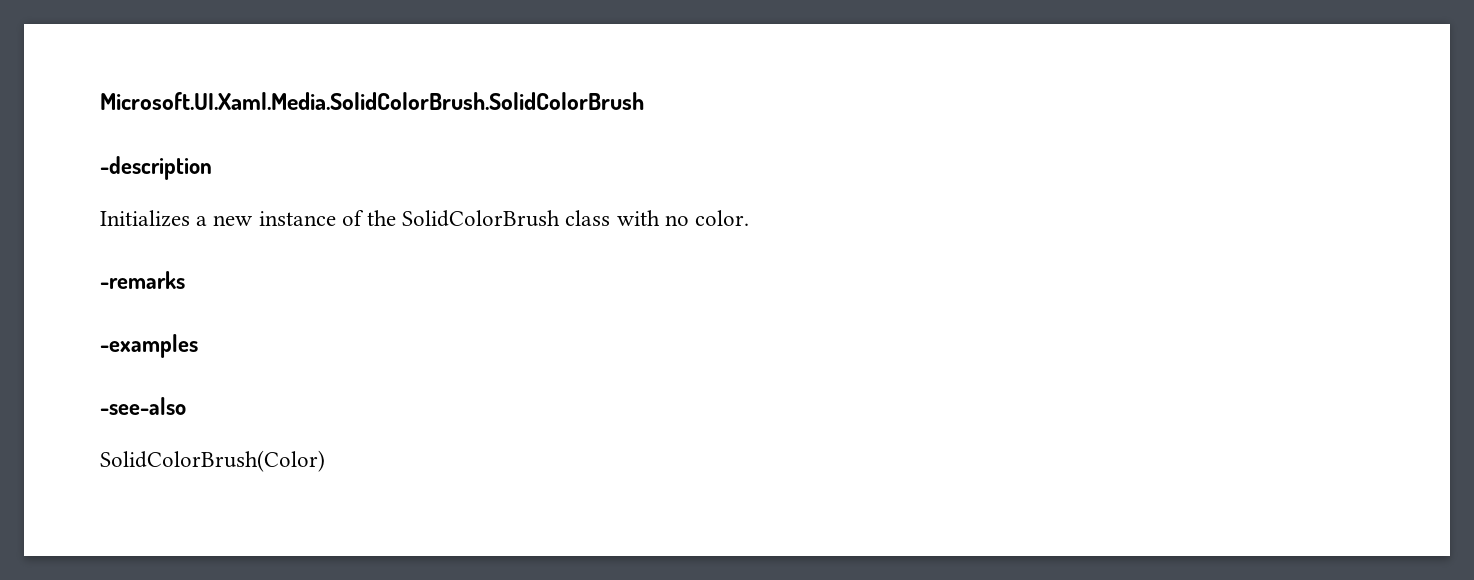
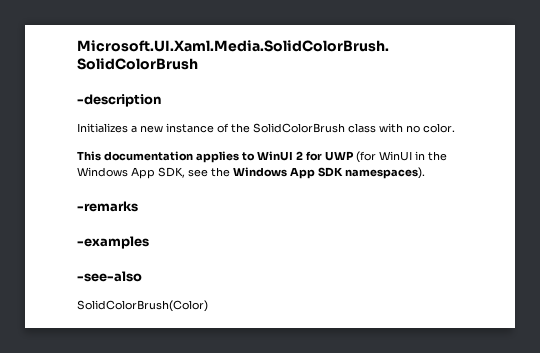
+ This documentation applies to WinUI 2 for UWP (for WinUI in the Windows App SDK, see the Windows App SDK namespaces).

